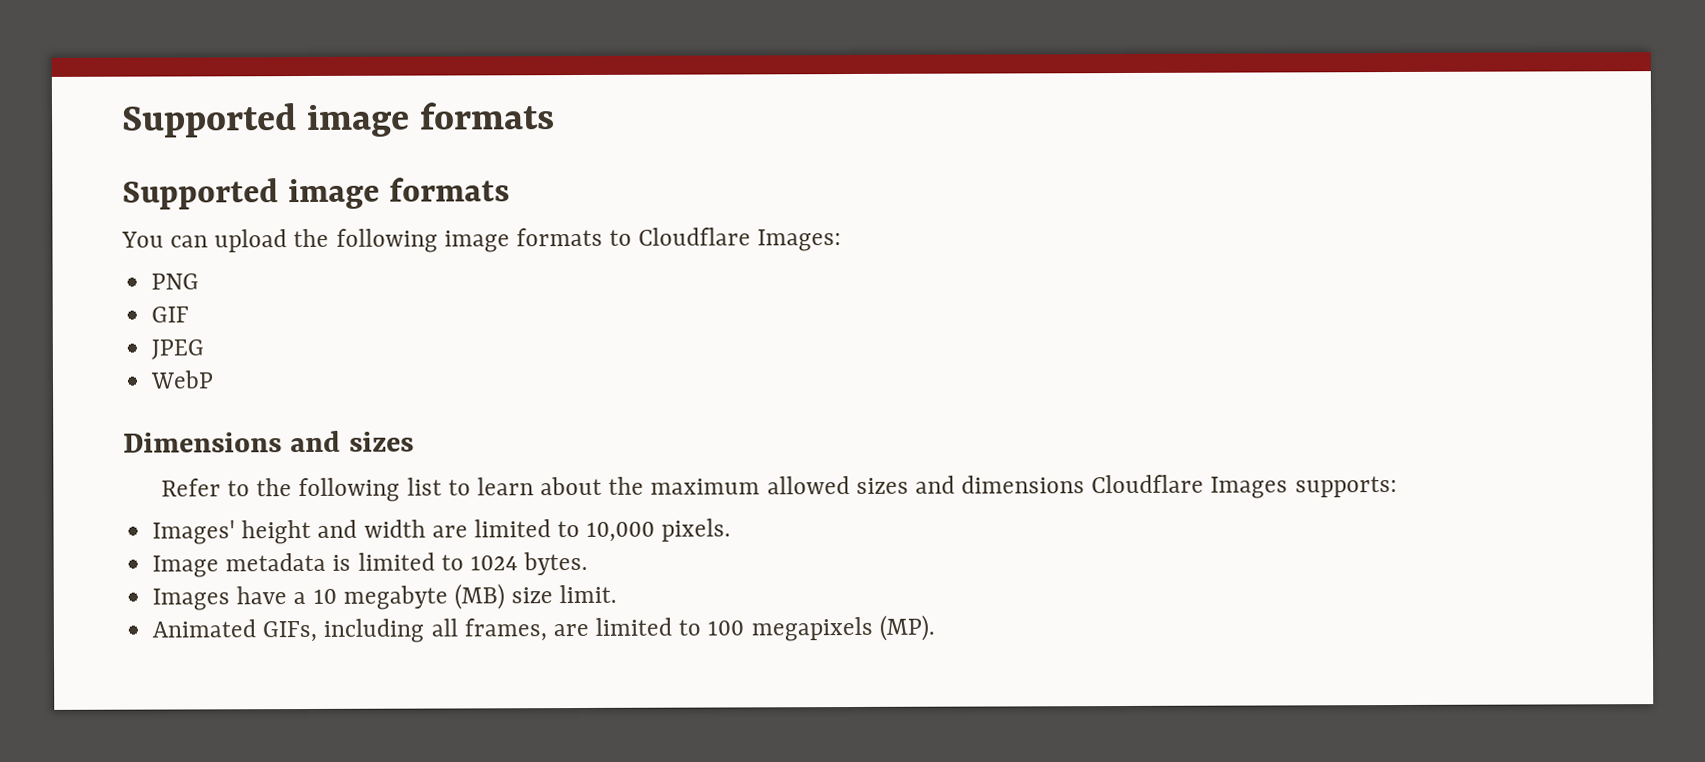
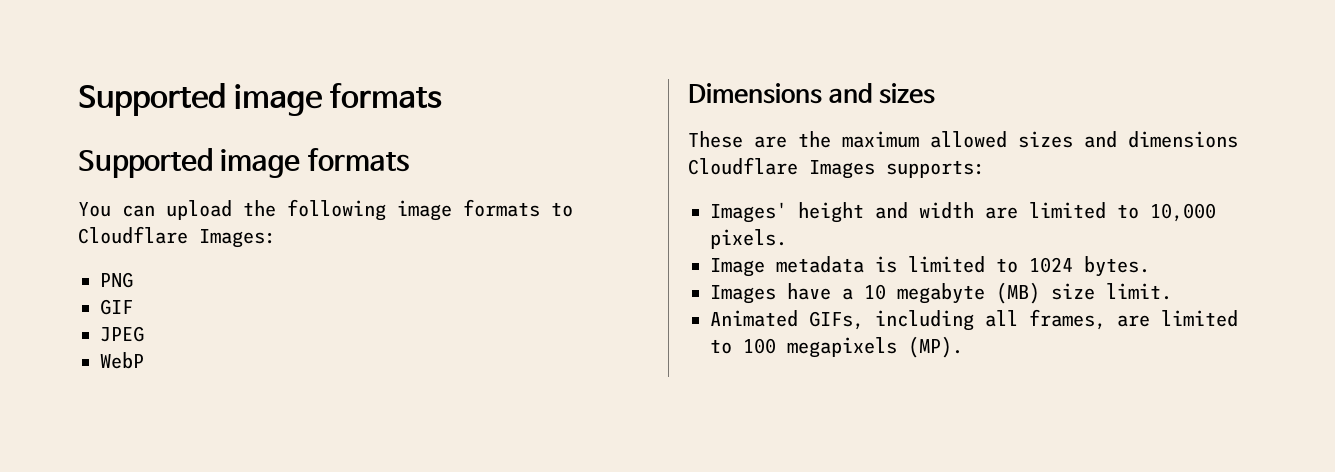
- Refer to the following list to learn about the maximum allowed sizes and dimensions Cloudflare Images supports:
+ These are the maximum allowed sizes and dimensions Cloudflare Images supports:

